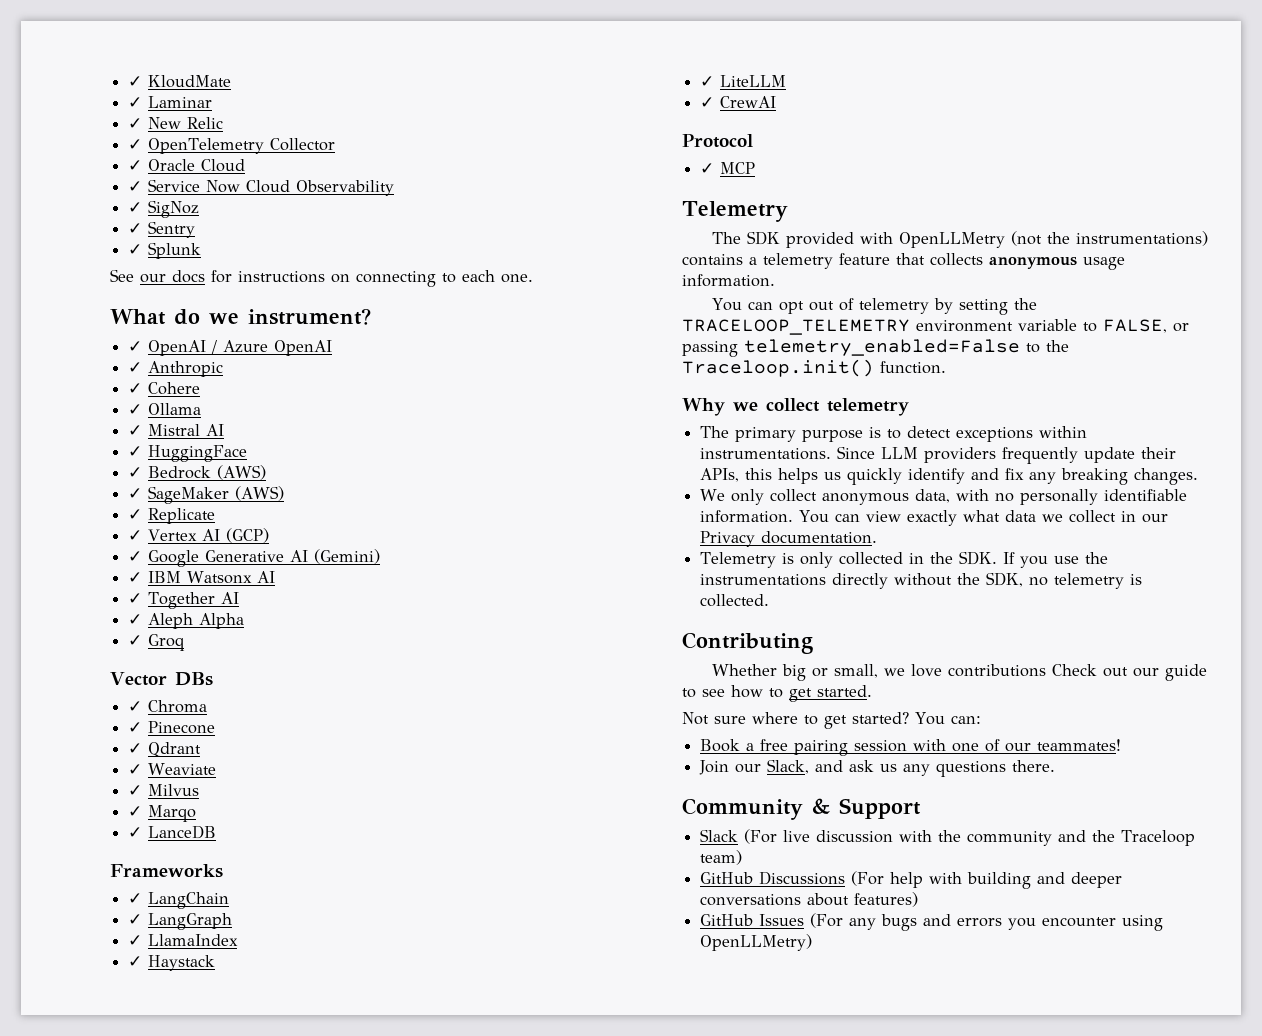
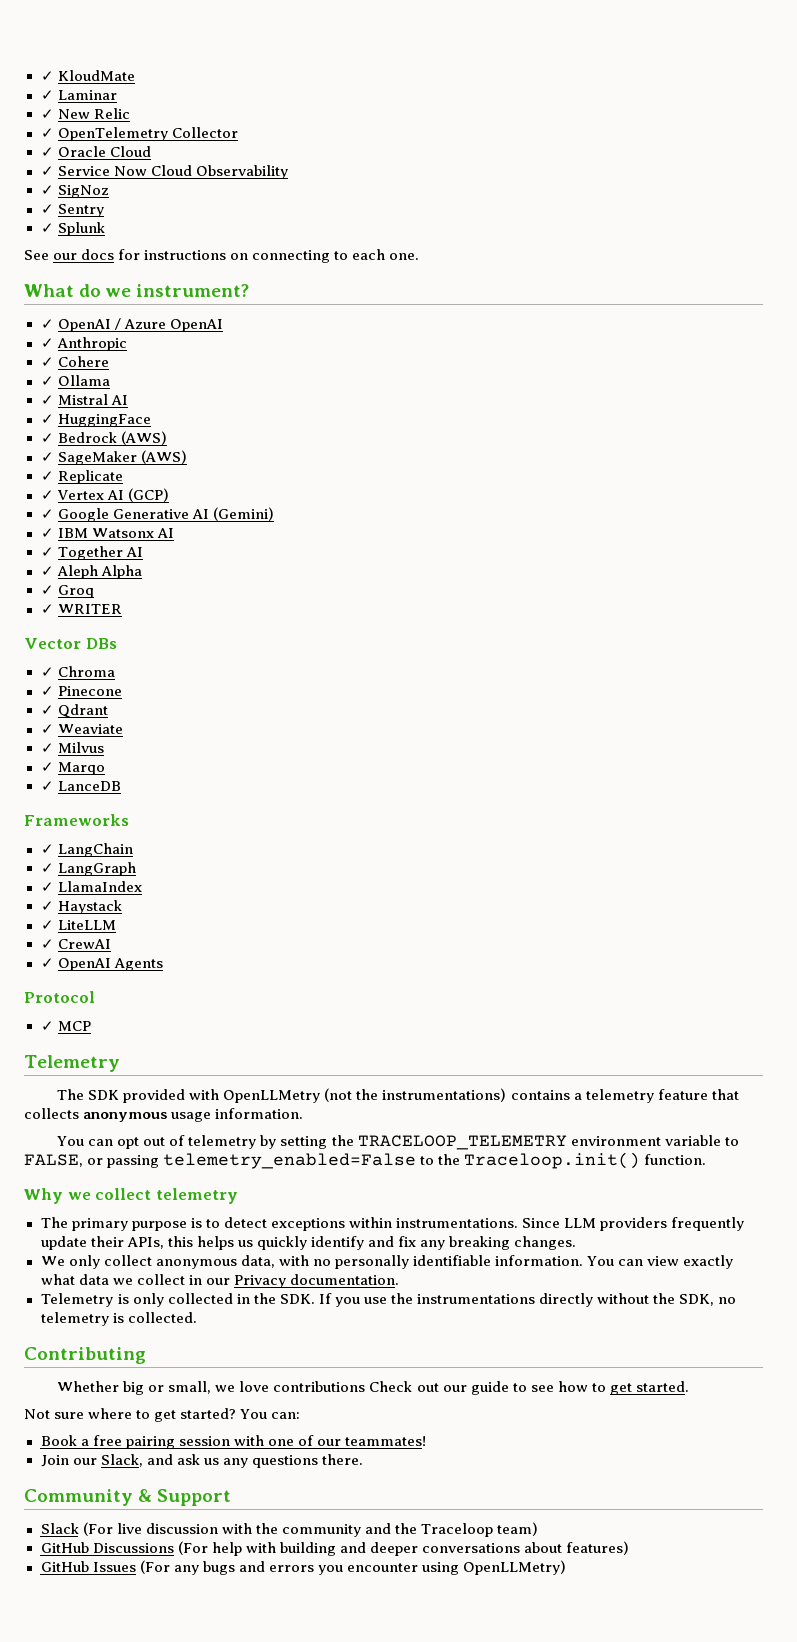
+ ✓ WRITER
+ ✓ OpenAI Agents

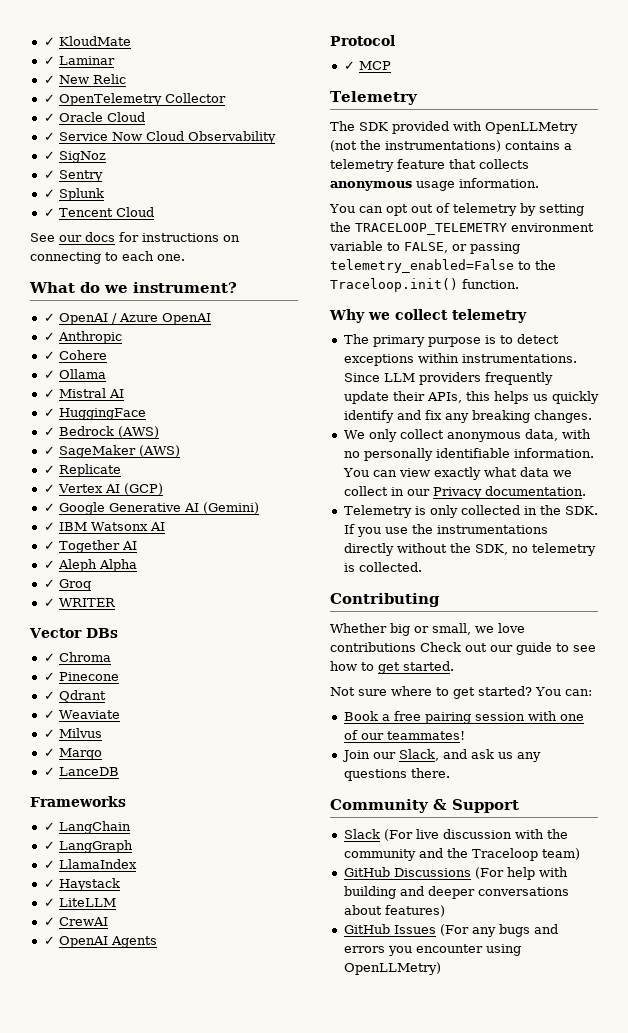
+ ✓ Tencent Cloud

